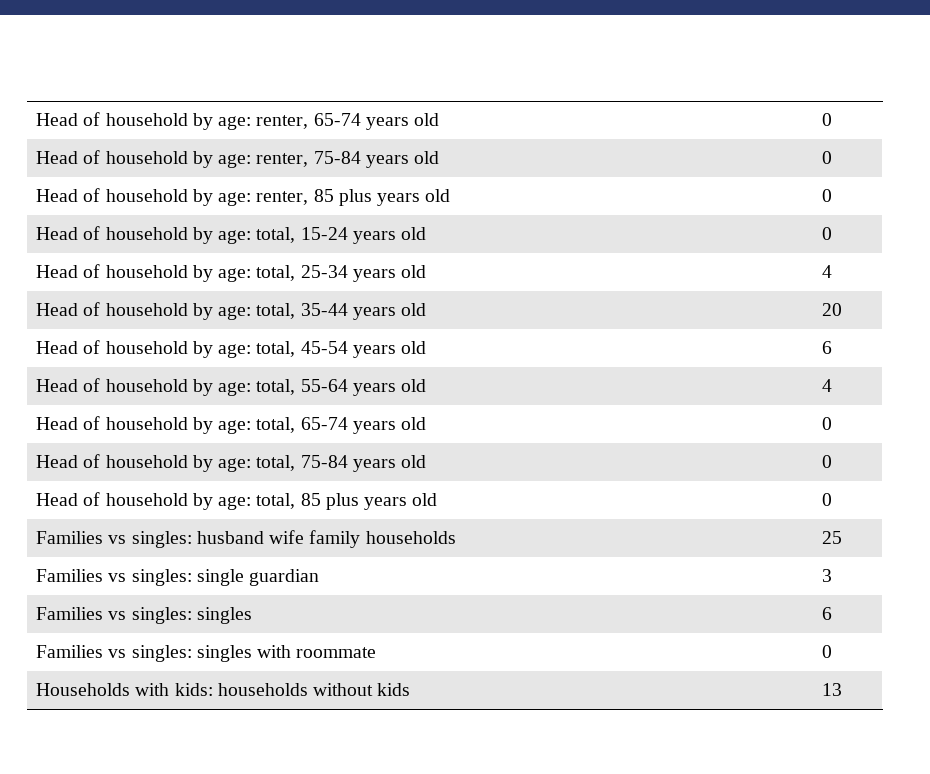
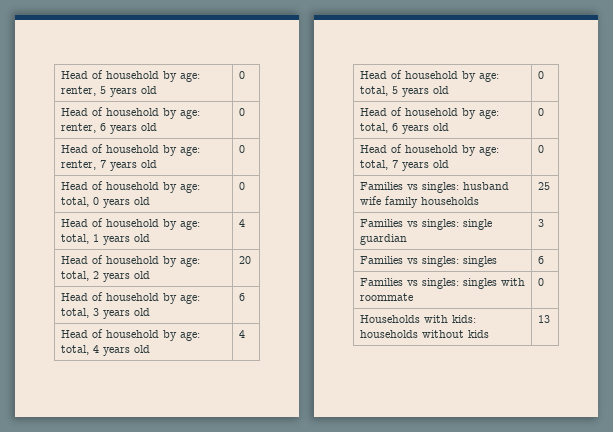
- Head of household by age: renter, 65-74 years old | 0
- Head of household by age: renter, 75-84 years old | 0
- Head of household by age: renter, 85 plus years old | 0
- Head of household by age: total, 15-24 years old | 0
- Head of household by age: total, 25-34 years old | 4
- Head of household by age: total, 35-44 years old | 20
+ Head of household by age: renter, 5 years old | 0
+ Head of household by age: renter, 6 years old | 0
+ Head of household by age: renter, 7 years old | 0
+ Head of household by age: total, 0 years old | 0
+ Head of household by age: total, 1 years old | 4
+ Head of household by age: total, 2 years old | 20
- Head of household by age: total, 45-54 years old | 6
+ Head of household by age: total, 3 years old | 6
- Head of household by age: total, 55-64 years old | 4
- Head of household by age: total, 65-74 years old | 0
- Head of household by age: total, 75-84 years old | 0
- Head of household by age: total, 85 plus years old | 0
+ Head of household by age: total, 4 years old | 4
+ Head of household by age: total, 5 years old | 0
+ Head of household by age: total, 6 years old | 0
+ Head of household by age: total, 7 years old | 0

